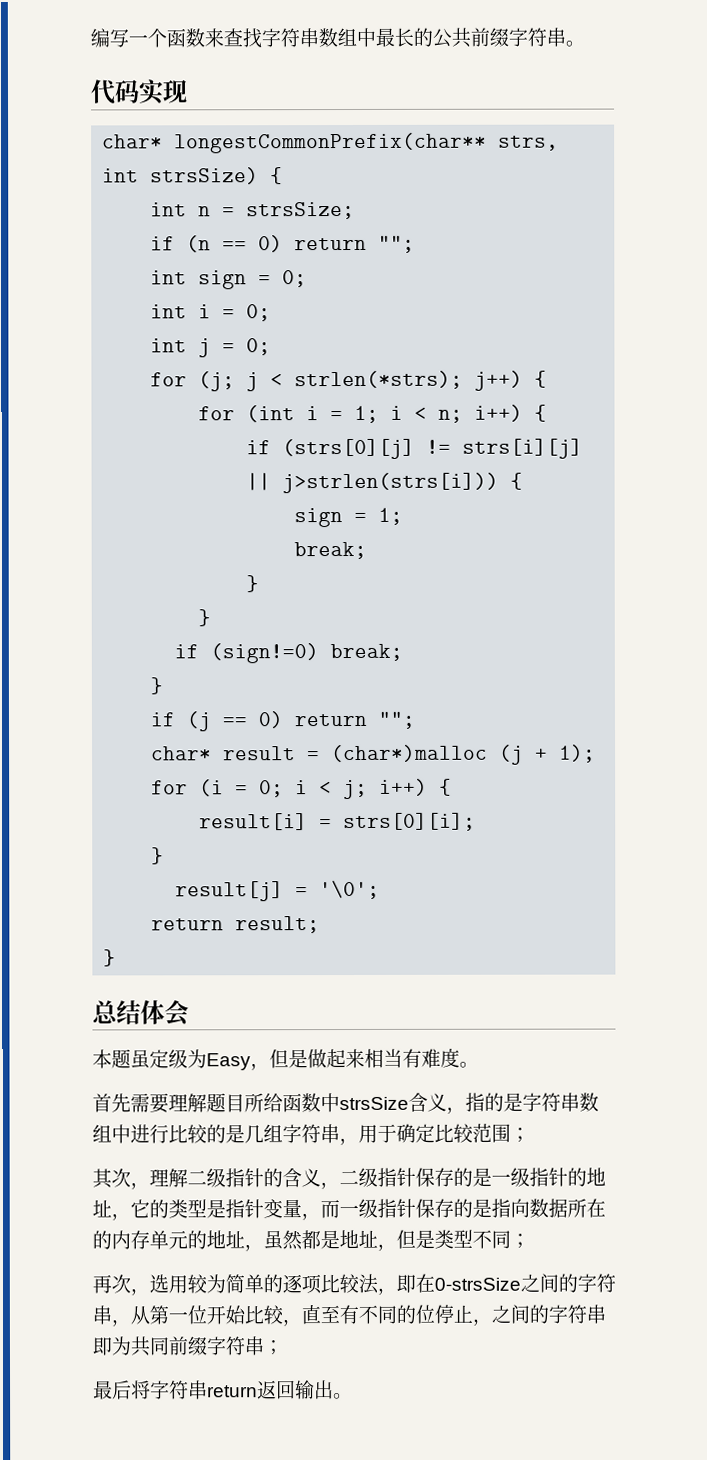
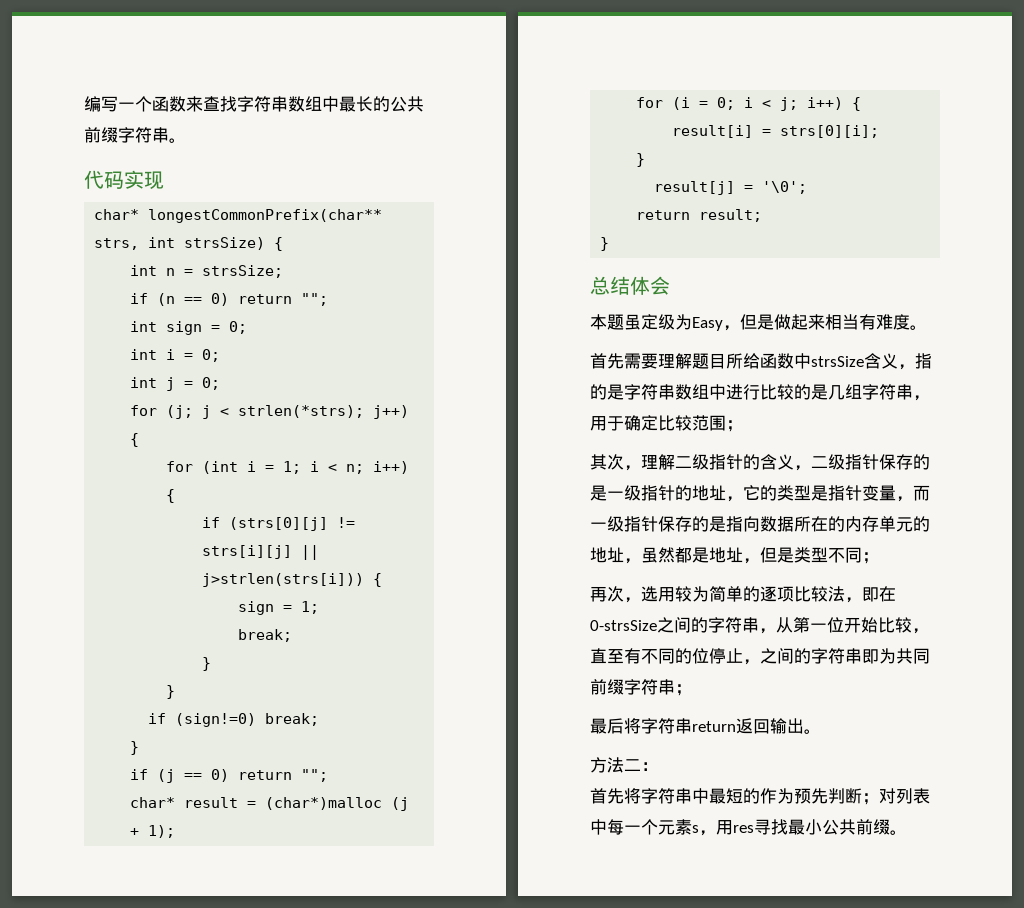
+ 方法二：
+ 首先将字符串中最短的作为预先判断；对列表中每一个元素s，用res寻找最小公共前缀。

